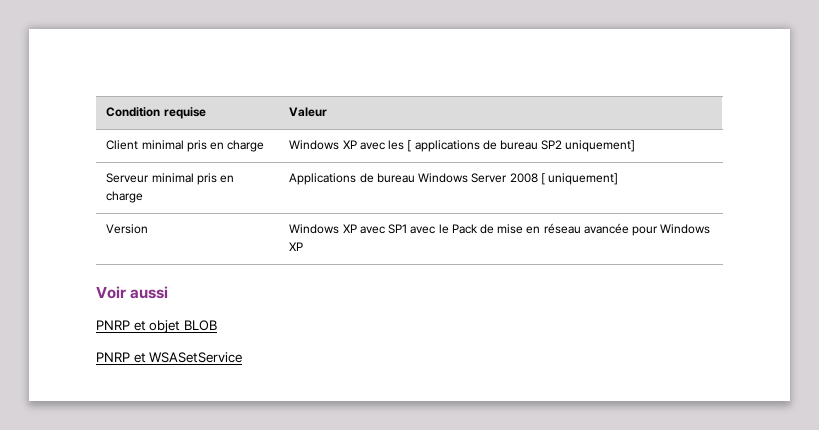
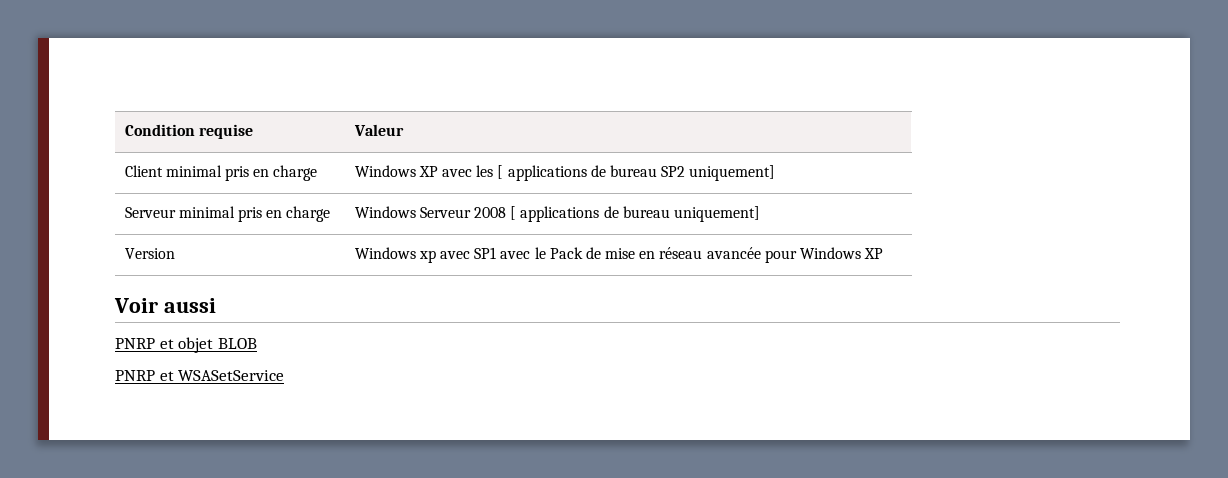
- Serveur minimal pris en charge | Applications de bureau Windows Server 2008 [ uniquement]
+ Serveur minimal pris en charge | Windows Serveur 2008 [ applications de bureau uniquement]
- Version | Windows XP avec SP1 avec le Pack de mise en réseau avancée pour Windows XP
+ Version | Windows xp avec SP1 avec le Pack de mise en réseau avancée pour Windows XP

